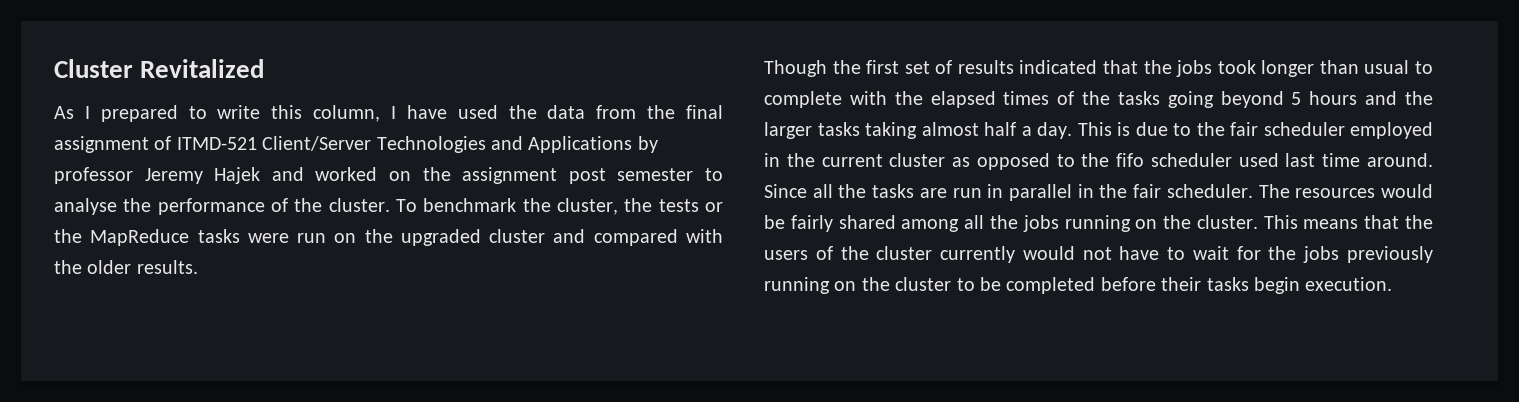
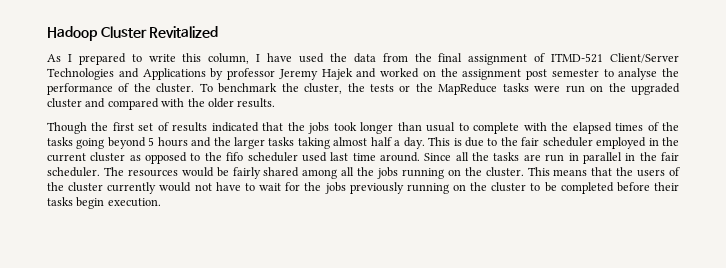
- Cluster Revitalized
+ Hadoop Cluster Revitalized

